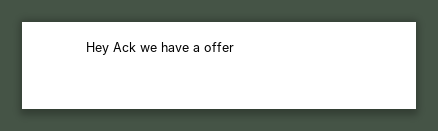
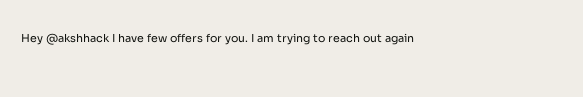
- Hey Ack we have a offer
+ Hey @akshhack I have few offers for you. I am trying to reach out again

